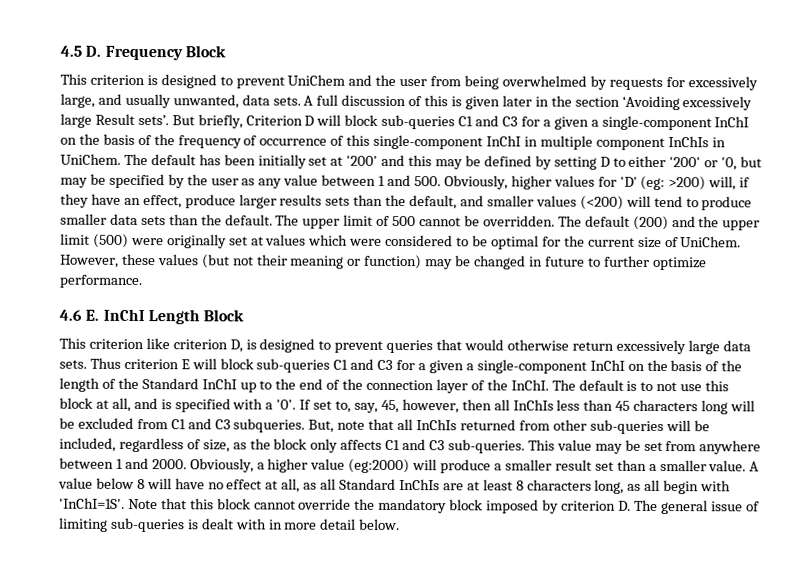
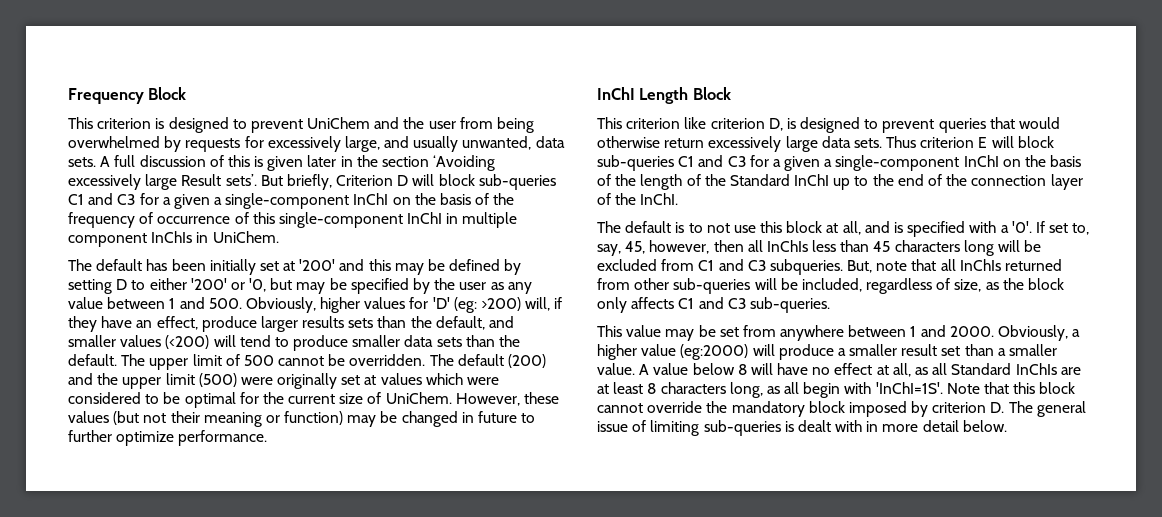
- 4.5 D. Frequency Block
+ Frequency Block
- But briefly, Criterion D will block sub-queries C1 and C3 for a given a single-component InChI on the basis of the frequency of occurrence of this single-component InChI in multiple component InChIs in UniChem. The default has been initially set at '200' and this may be defined by setting D to either '200' or '0, but may be specified by the user as any value between 1 and 500. Obviously, higher values for 'D' (eg:
+ But briefly, Criterion D will block sub-queries C1 and C3 for a given a single-component InChI on the basis of the frequency of occurrence of this single-component InChI in multiple component InChIs in UniChem.
+ The default has been initially set at '200' and this may be defined by setting D to either '200' or '0, but may be specified by the user as any value between 1 and 500. Obviously, higher values for 'D' (eg:
- 4.6 E. InChI Length Block
+ InChI Length Block
- Thus criterion E will block sub-queries C1 and C3 for a given a single-component InChI on the basis of the length of the Standard InChI up to the end of the connection layer of the InChI. The default is to not use this block at all, and is specified with a '0'.
+ Thus criterion E will block sub-queries C1 and C3 for a given a single-component InChI on the basis of the length of the Standard InChI up to the end of the connection layer of the InChI.
+ The default is to not use this block at all, and is specified with a '0'.
- But, note that all InChIs returned from other sub-queries will be included, regardless of size, as the block only affects C1 and C3 sub-queries. This value may be set from anywhere between 1 and 2000.
+ But, note that all InChIs returned from other sub-queries will be included, regardless of size, as the block only affects C1 and C3 sub-queries.
+ This value may be set from anywhere between 1 and 2000.

